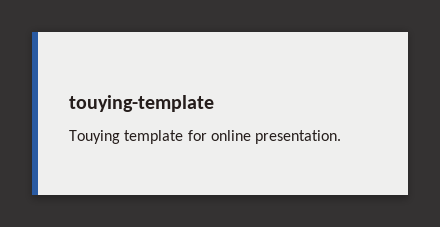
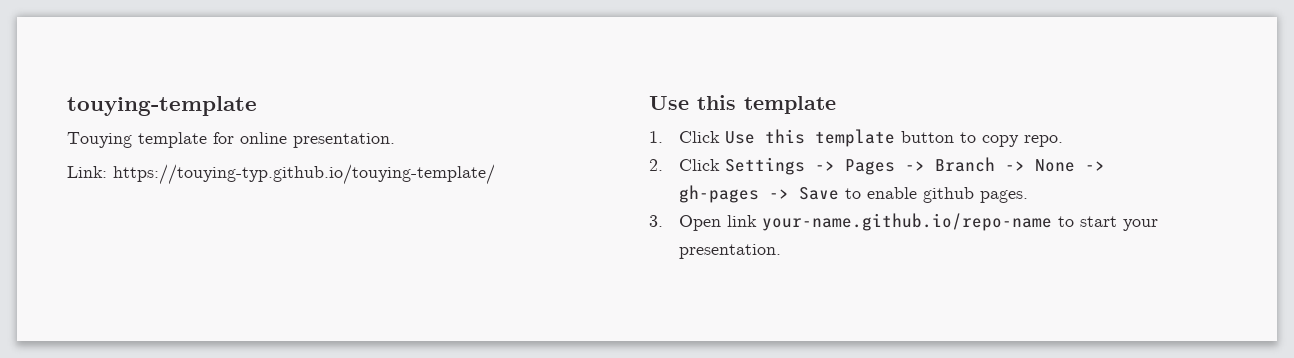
+ Link: https://touying-typ.github.io/touying-template/
+ Use this template
+ 1. Click Use this template button to copy repo.
+ 2. Click Settings -> Pages -> Branch -> None -> gh-pages -> Save to enable github pages.
+ 3. Open link your-name.github.io/repo-name to start your presentation.

